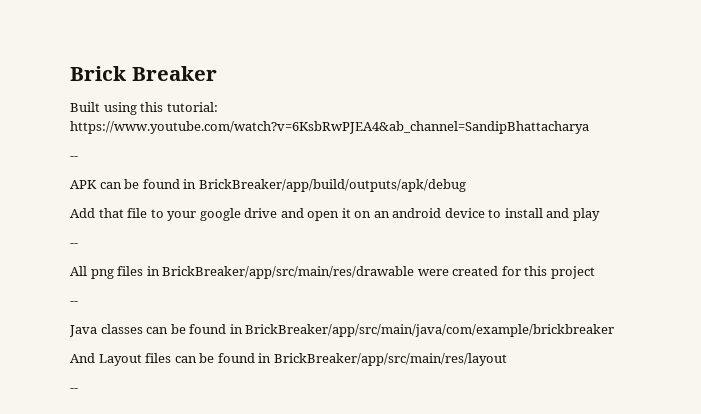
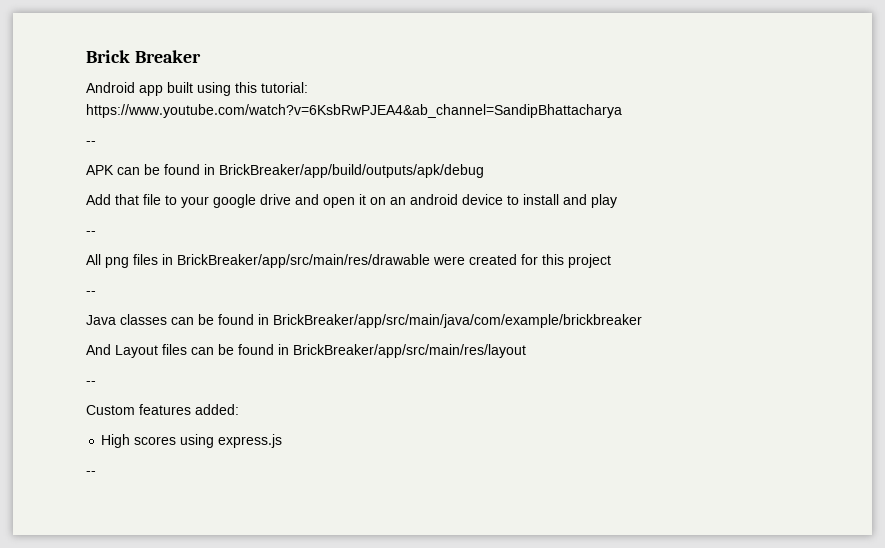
- Built using this tutorial: https://www.youtube.com/watch?v=6KsbRwPJEA4&ab_channel=SandipBhattacharya
+ Android app built using this tutorial: https://www.youtube.com/watch?v=6KsbRwPJEA4&ab_channel=SandipBhattacharya
+ Custom features added:
+ High scores using express.js
+ --

